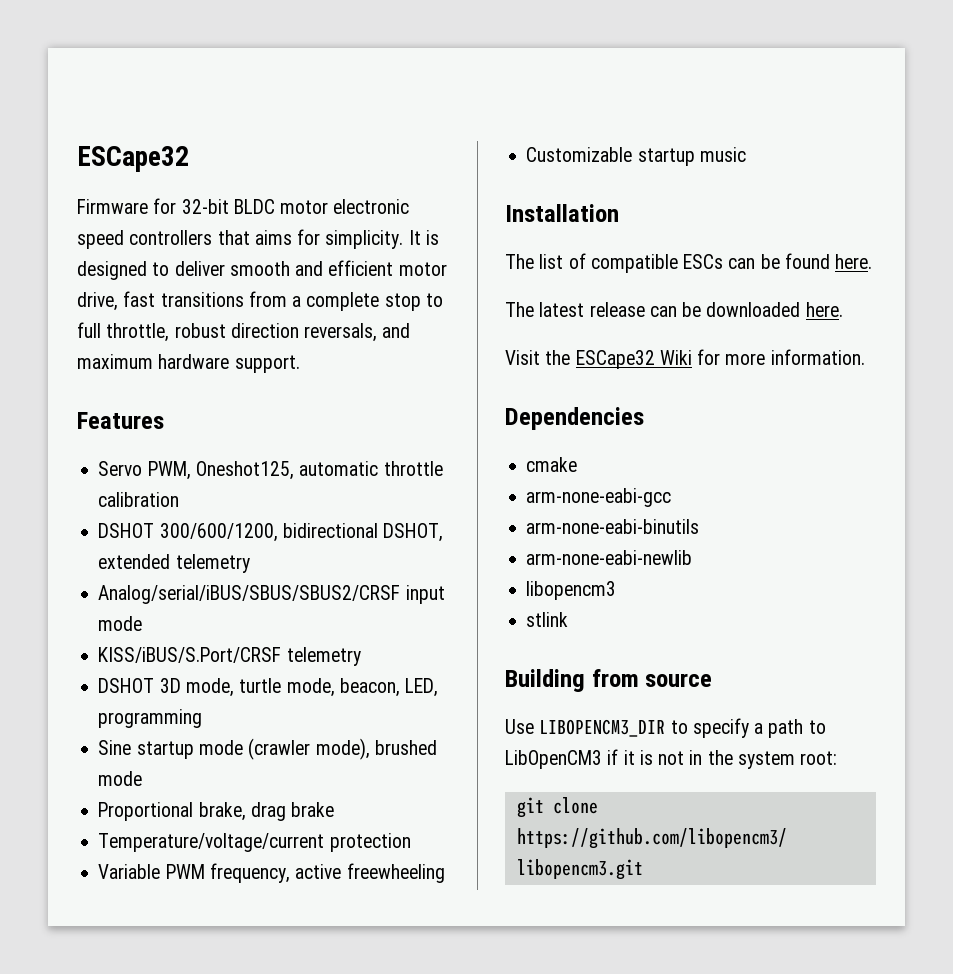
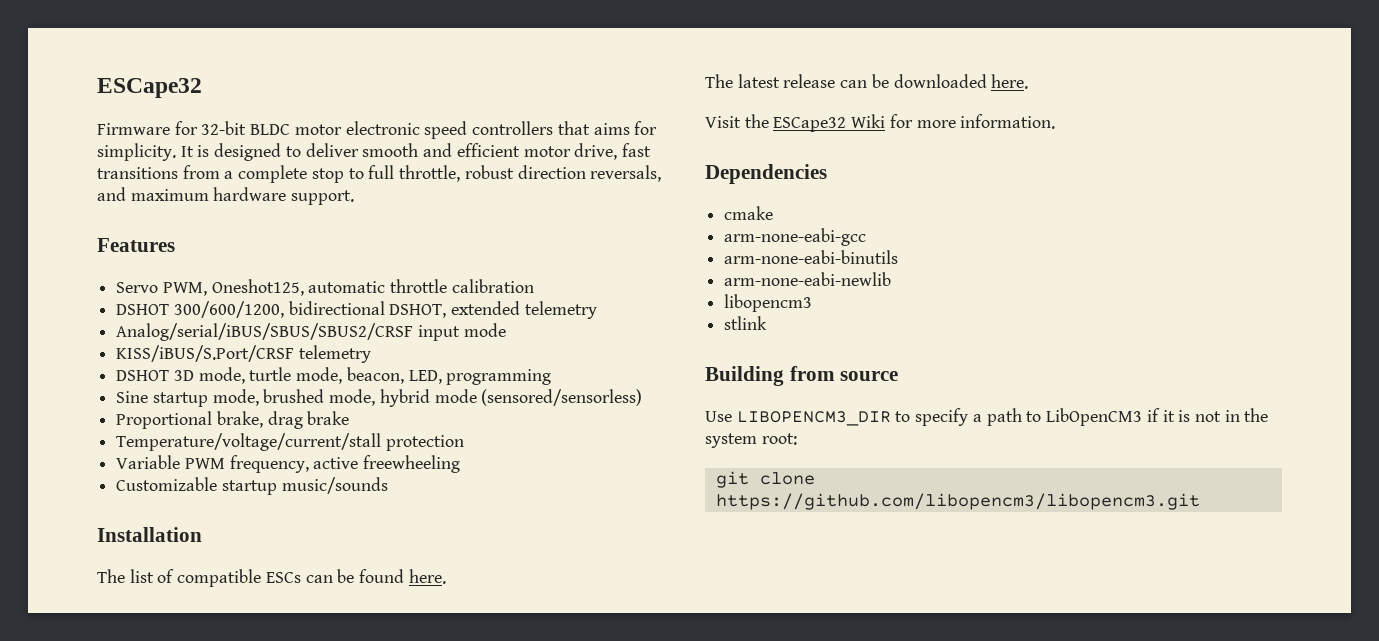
- Sine startup mode (crawler mode), brushed mode
+ Sine startup mode, brushed mode, hybrid mode (sensored/sensorless)
- Temperature/voltage/current protection
+ Temperature/voltage/current/stall protection
- Customizable startup music
+ Customizable startup music/sounds

